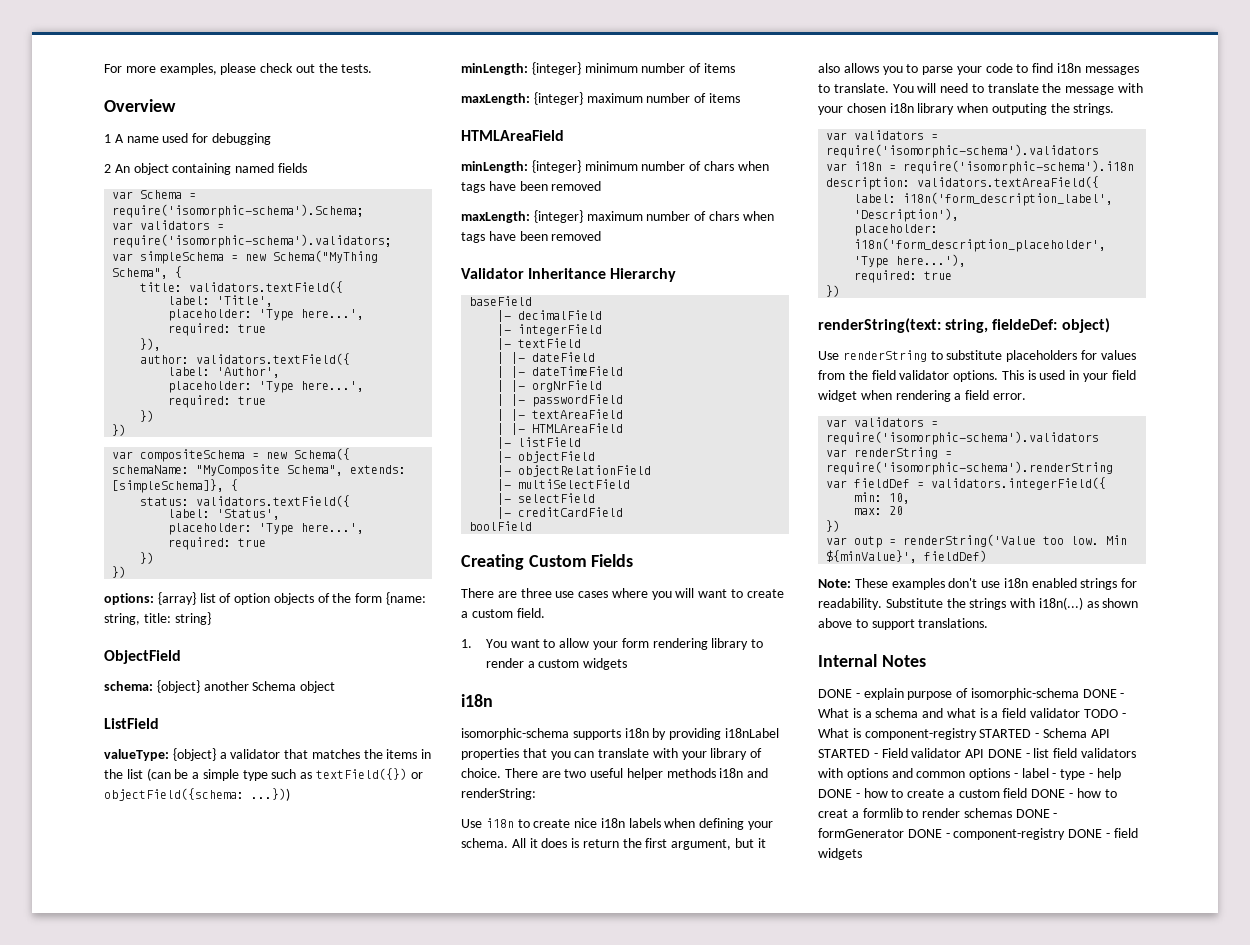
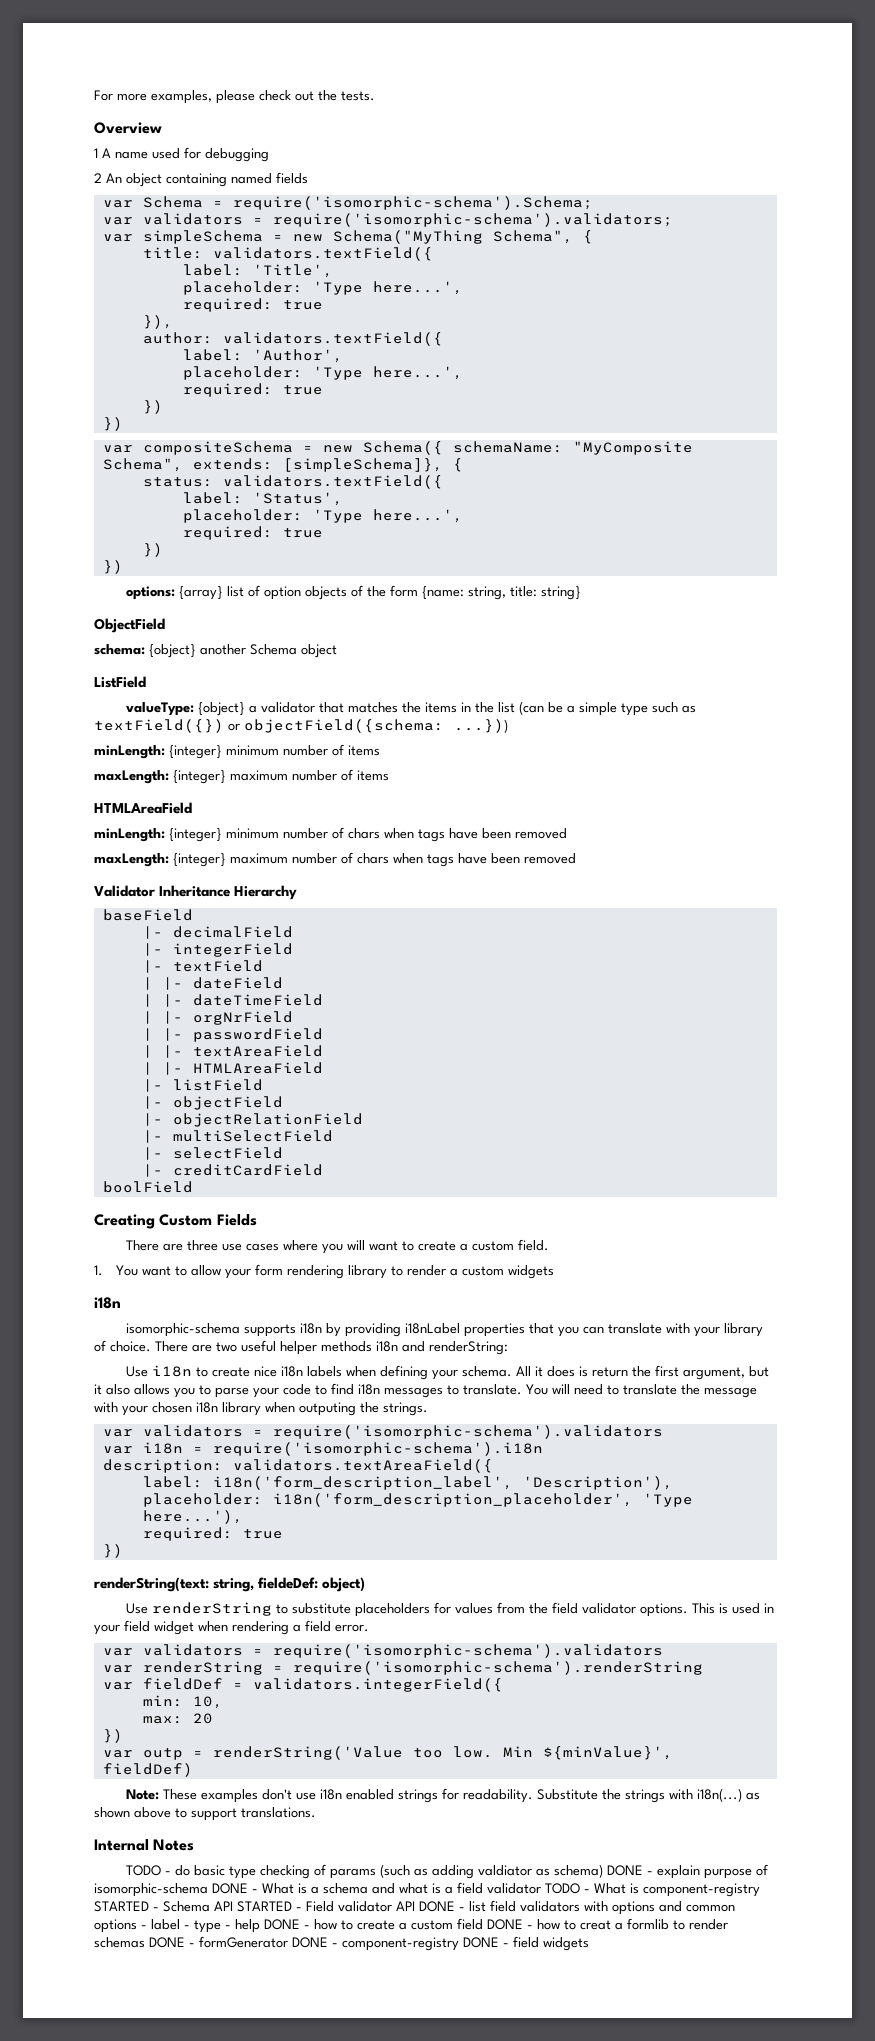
- DONE - explain purpose of isomorphic-schema DONE - What is a schema and what is a field validator TODO - What is component-registry STARTED - Schema API STARTED - Field validator API DONE - list field validators with options and common options - label - type - help DONE - how to create a custom field DONE - how to creat a formlib to render schemas DONE - formGenerator DONE - component-registry DONE - field widgets
+ TODO - do basic type checking of params (such as adding valdiator as schema) DONE - explain purpose of isomorphic-schema DONE - What is a schema and what is a field validator TODO - What is component-registry STARTED - Schema API STARTED - Field validator API DONE - list field validators with options and common options - label - type - help DONE - how to create a custom field DONE - how to creat a formlib to render schemas DONE - formGenerator DONE - component-registry DONE - field widgets

